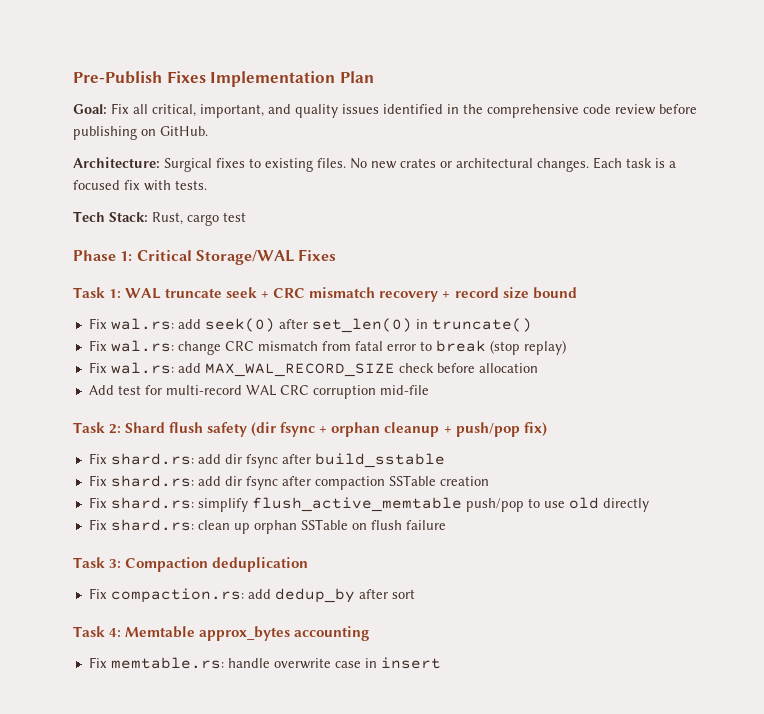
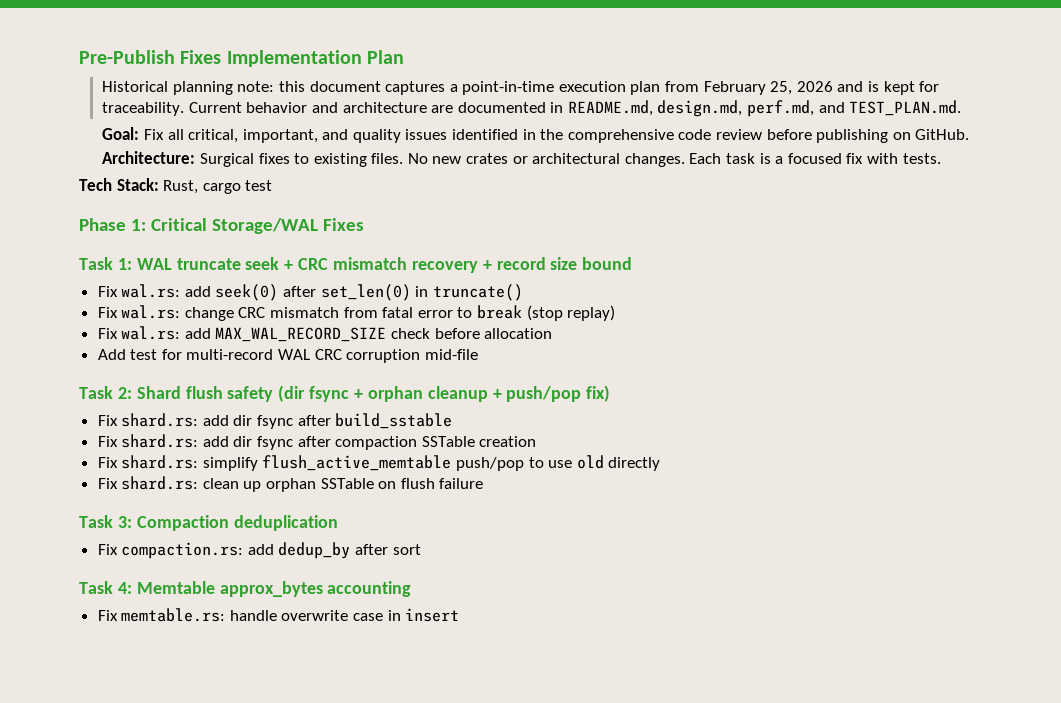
+ Historical planning note: this document captures a point-in-time execution plan from February 25, 2026 and is kept for traceability. Current behavior and architecture are documented in README.md, design.md, perf.md, and TEST_PLAN.md.

